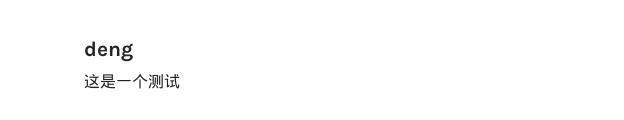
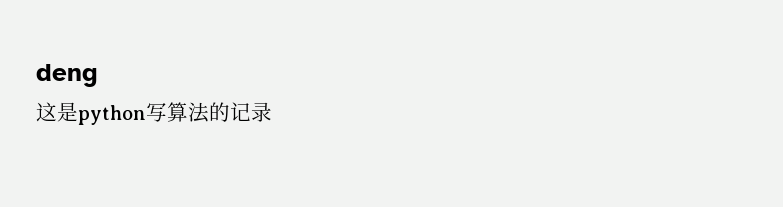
- 这是一个测试
+ 这是python写算法的记录

